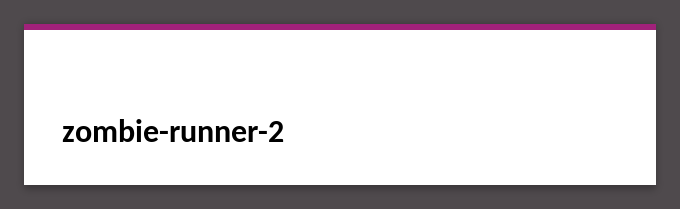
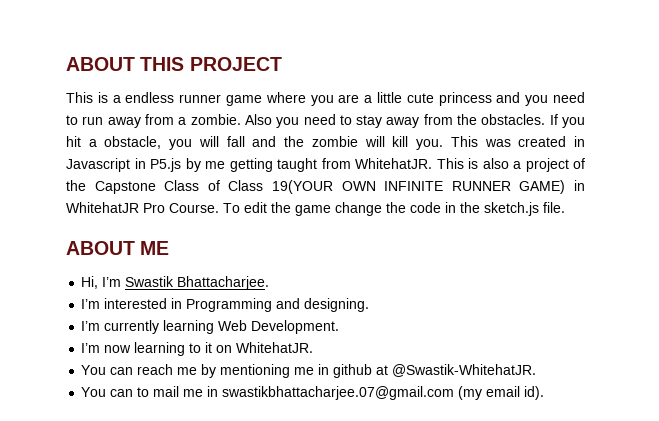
- zombie-runner-2
+ ABOUT THIS PROJECT
+ This is a endless runner game where you are a little cute princess and you need to run away from a zombie. Also you need to stay away from the obstacles. If you hit a obstacle, you will fall and the zombie will kill you. This was created in Javascript in P5.js by me getting taught from WhitehatJR. This is also a project of the Capstone Class of Class 19(YOUR OWN INFINITE RUNNER GAME) in WhitehatJR Pro Course. To edit the game change the code in the sketch.js file.
+ ABOUT ME
+ Hi, I’m Swastik Bhattacharjee.
+ I’m interested in Programming and designing.
+ I’m currently learning Web Development.
+ I’m now learning to it on WhitehatJR.
+ You can reach me by mentioning me in github at @Swastik-WhitehatJR.
+ You can to mail me in swastikbhattacharjee.07@gmail.com (my email id).

